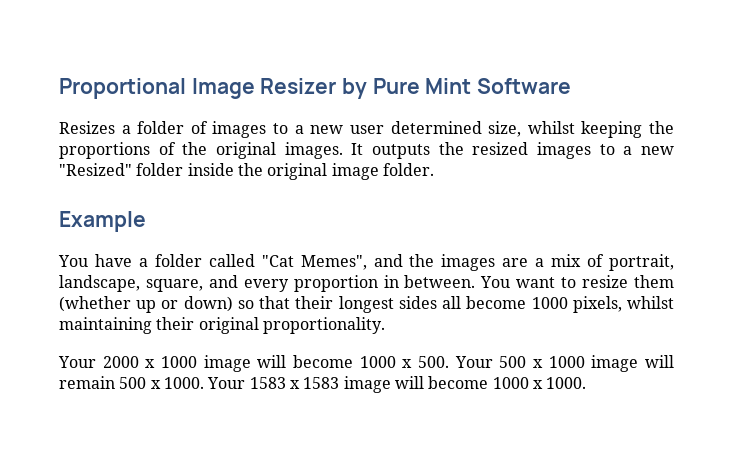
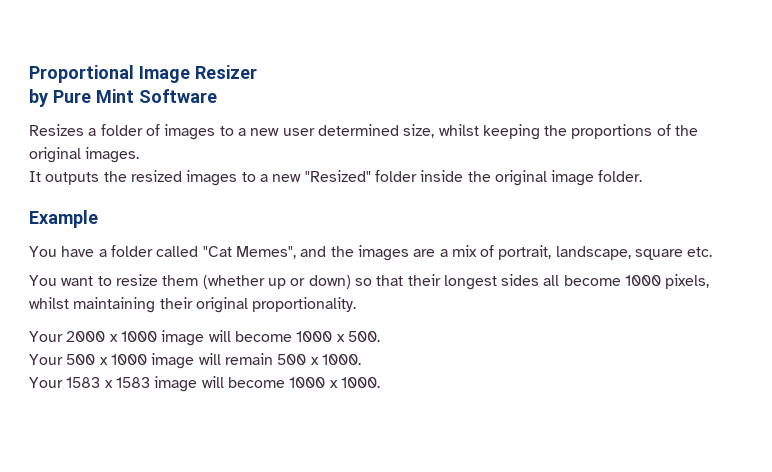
- Proportional Image Resizer by Pure Mint Software
+ Proportional Image Resizer
+ by Pure Mint Software
- Resizes a folder of images to a new user determined size, whilst keeping the proportions of the original images. It outputs the resized images to a new "Resized" folder inside the original image folder.
+ Resizes a folder of images to a new user determined size, whilst keeping the proportions of the original images.
+ It outputs the resized images to a new "Resized" folder inside the original image folder.
- You have a folder called "Cat Memes", and the images are a mix of portrait, landscape, square, and every proportion in between. You want to resize them (whether up or down) so that their longest sides all become 1000 pixels, whilst maintaining their original proportionality.
+ You have a folder called "Cat Memes", and the images are a mix of portrait, landscape, square etc.
+ You want to resize them (whether up or down) so that their longest sides all become 1000 pixels, whilst maintaining their original proportionality.
- Your 2000 x 1000 image will become 1000 x 500. Your 500 x 1000 image will remain 500 x 1000. Your 1583 x 1583 image will become 1000 x 1000.
+ Your 2000 x 1000 image will become 1000 x 500.
+ Your 500 x 1000 image will remain 500 x 1000.
+ Your 1583 x 1583 image will become 1000 x 1000.

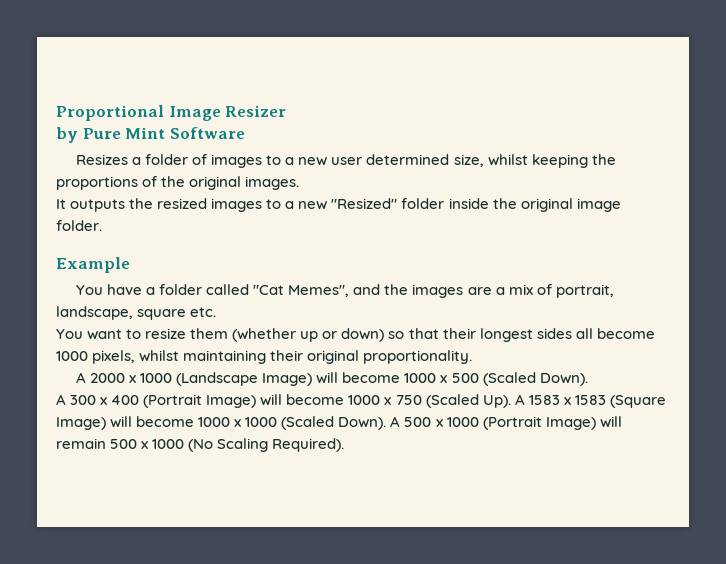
- Your 2000 x 1000 image will become 1000 x 500.
- Your 500 x 1000 image will remain 500 x 1000.
- Your 1583 x 1583 image will become 1000 x 1000.
+ A 2000 x 1000 (Landscape Image) will become 1000 x 500 (Scaled Down).
+ A 300 x 400 (Portrait Image) will become 1000 x 750 (Scaled Up). A 1583 x 1583 (Square Image) will become 1000 x 1000 (Scaled Down). A 500 x 1000 (Portrait Image) will remain 500 x 1000 (No Scaling Required).

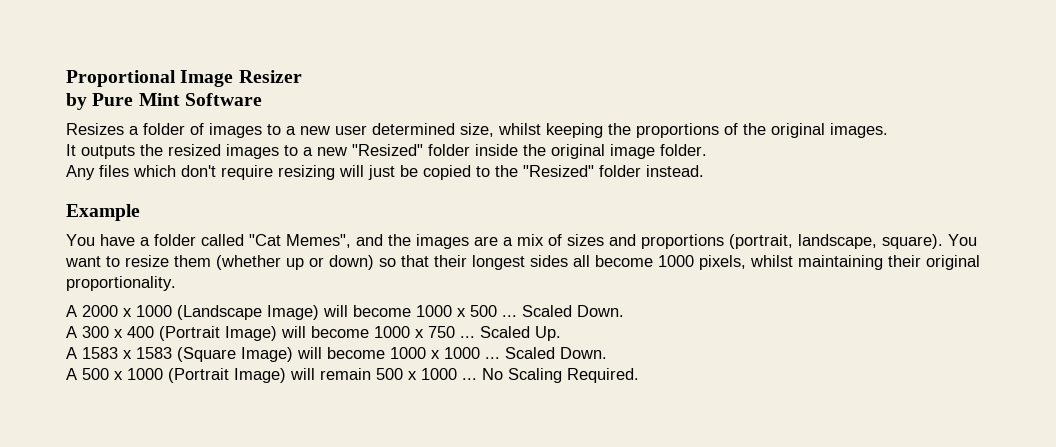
+ Any files which don't require resizing will just be copied to the "Resized" folder instead.
- You have a folder called "Cat Memes", and the images are a mix of portrait, landscape, square etc.
- You want to resize them (whether up or down) so that their longest sides all become 1000 pixels, whilst maintaining their original proportionality.
+ You have a folder called "Cat Memes", and the images are a mix of sizes and proportions (portrait, landscape, square). You want to resize them (whether up or down) so that their longest sides all become 1000 pixels, whilst maintaining their original proportionality.
- A 2000 x 1000 (Landscape Image) will become 1000 x 500 (Scaled Down).
+ A 2000 x 1000 (Landscape Image) will become 1000 x 500 ... Scaled Down.
- A 300 x 400 (Portrait Image) will become 1000 x 750 (Scaled Up). A 1583 x 1583 (Square Image) will become 1000 x 1000 (Scaled Down). A 500 x 1000 (Portrait Image) will remain 500 x 1000 (No Scaling Required).
+ A 300 x 400 (Portrait Image) will become 1000 x 750 ... Scaled Up.
+ A 1583 x 1583 (Square Image) will become 1000 x 1000 ... Scaled Down.
+ A 500 x 1000 (Portrait Image) will remain 500 x 1000 ... No Scaling Required.

